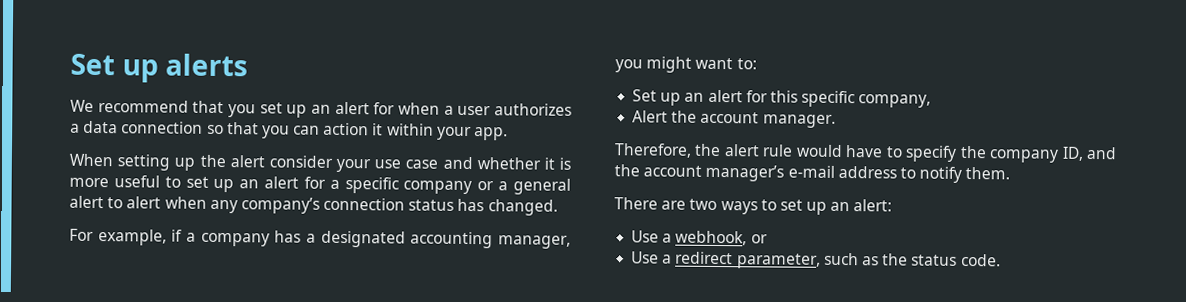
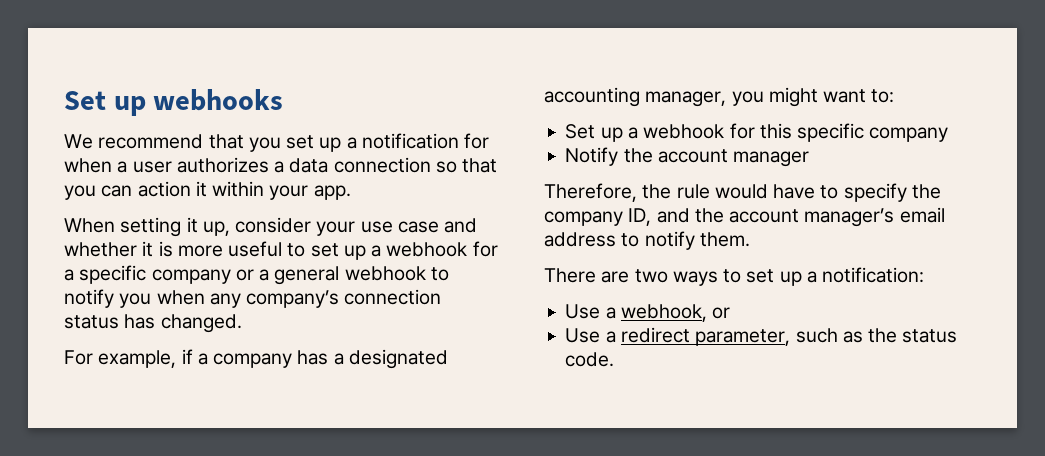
- Set up alerts
+ Set up webhooks
- We recommend that you set up an alert for when a user authorizes a data connection so that you can action it within your app.
+ We recommend that you set up a notification for when a user authorizes a data connection so that you can action it within your app.
- When setting up the alert consider your use case and whether it is more useful to set up an alert for a specific company or a general alert to alert when any company’s connection status has changed.
+ When setting it up, consider your use case and whether it is more useful to set up a webhook for a specific company or a general webhook to notify you when any company’s connection status has changed.
- Set up an alert for this specific company,
- Alert the account manager.
+ Set up a webhook for this specific company
+ Notify the account manager
- Therefore, the alert rule would have to specify the company ID, and the account manager’s e-mail address to notify them.
+ Therefore, the rule would have to specify the company ID, and the account manager’s email address to notify them.
- There are two ways to set up an alert:
+ There are two ways to set up a notification:

